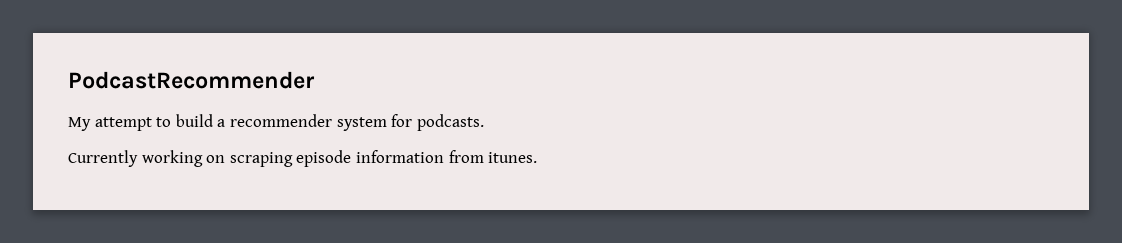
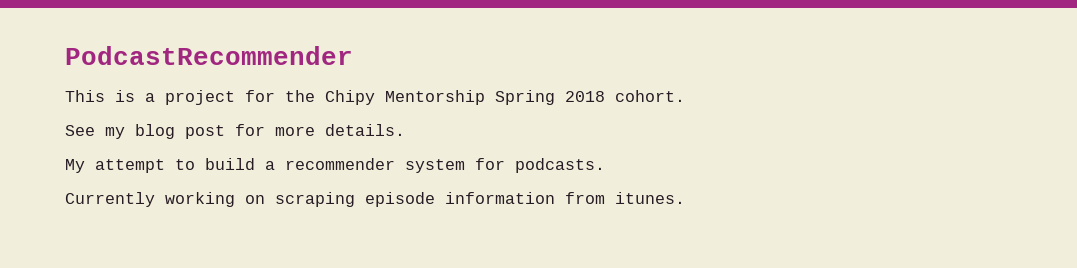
+ This is a project for the Chipy Mentorship Spring 2018 cohort.
+ See my blog post for more details.

